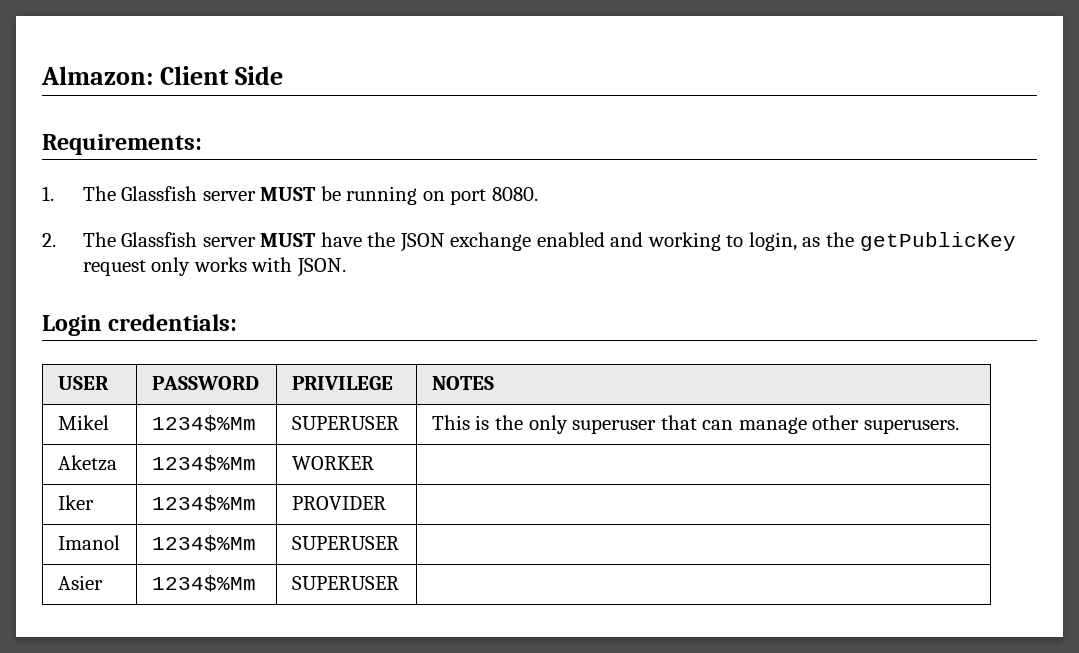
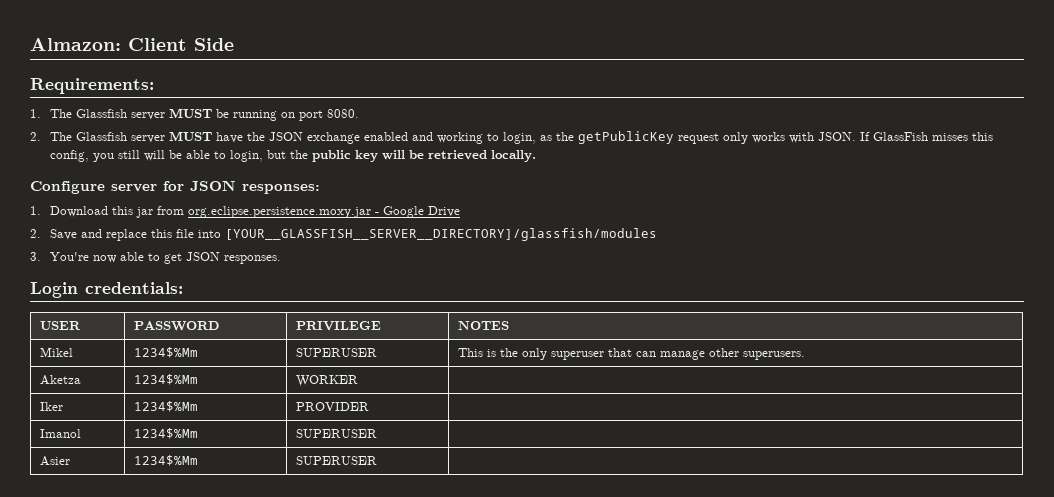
+ If GlassFish misses this config, you still will be able to login, but the public key will be retrieved locally.
+ Configure server for JSON responses:
+ 1. Download this jar from org.eclipse.persistence.moxy.jar - Google Drive
+ 2. Save and replace this file into [YOUR__GLASSFISH__SERVER__DIRECTORY]/glassfish/modules
+ 3. You're now able to get JSON responses.

